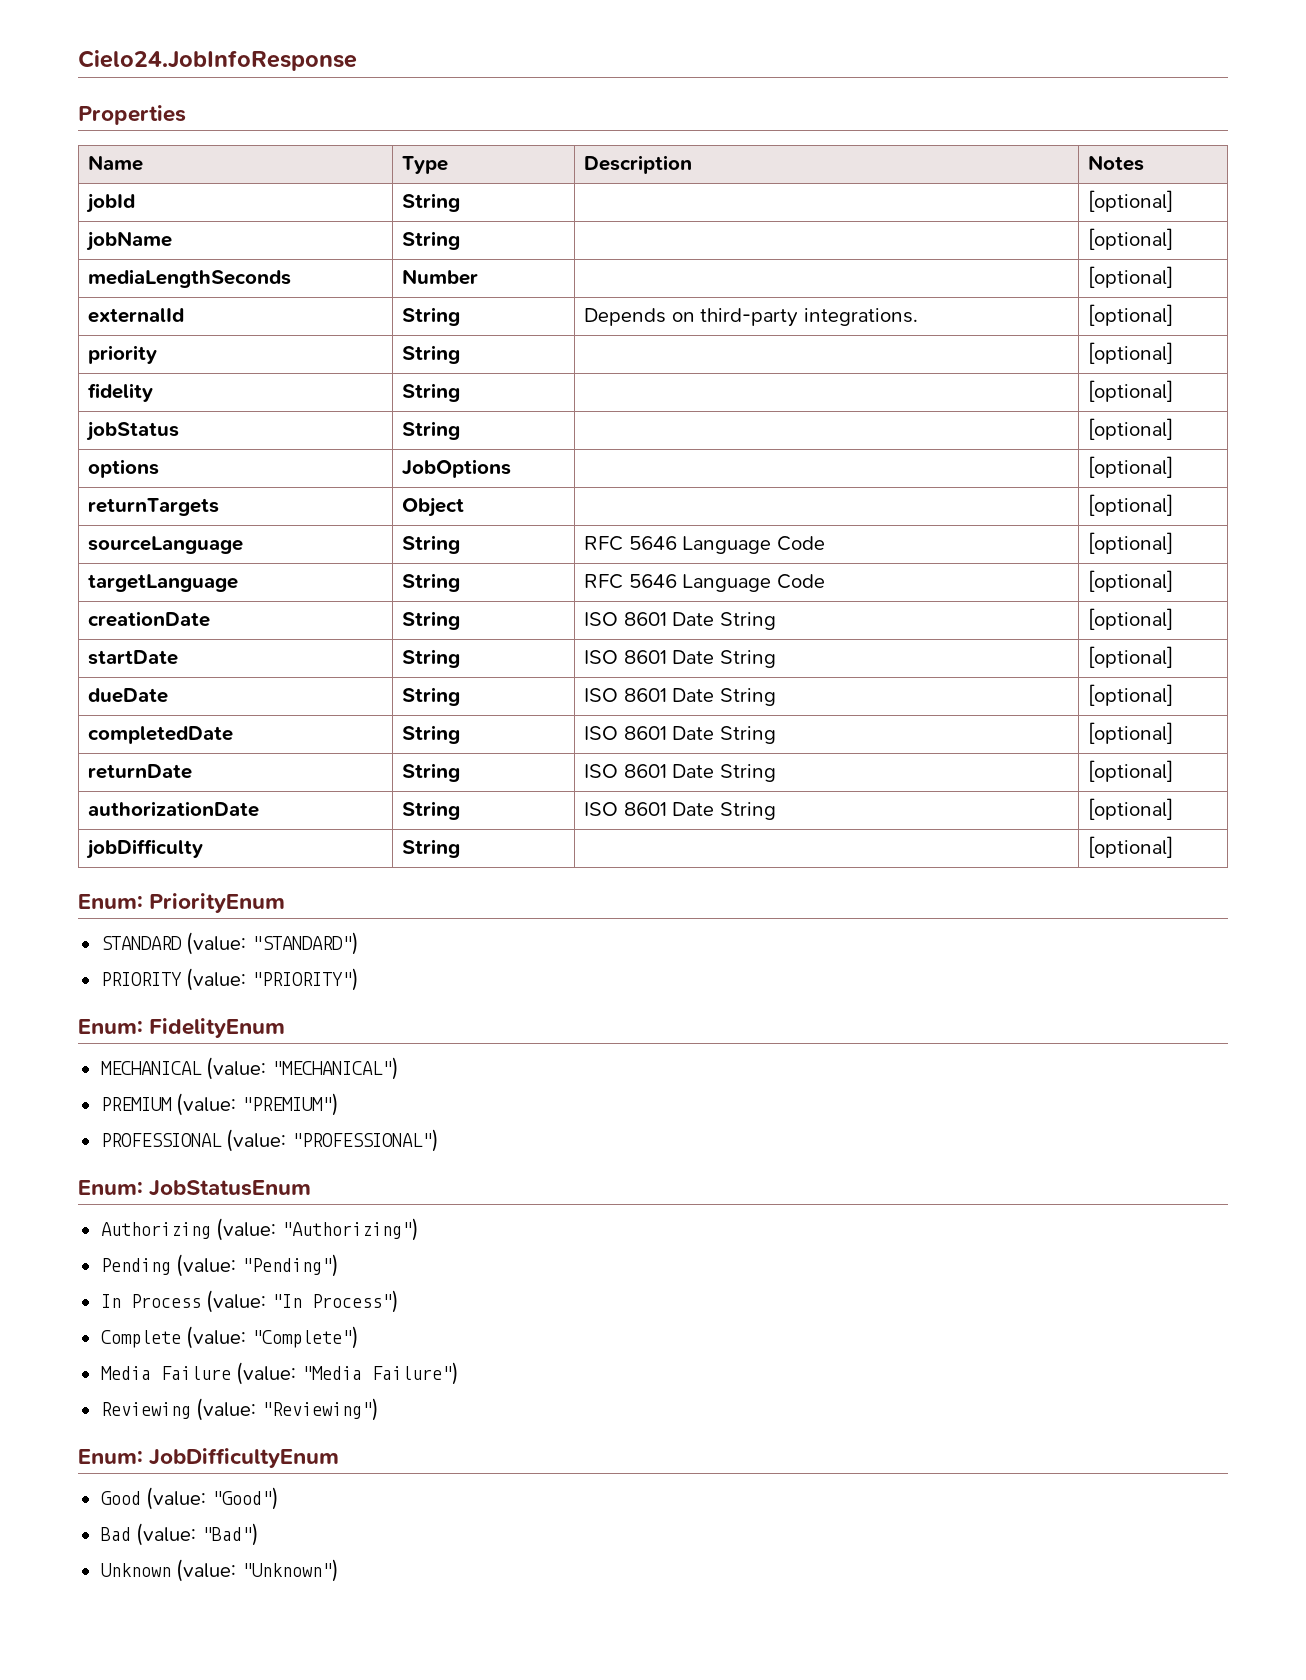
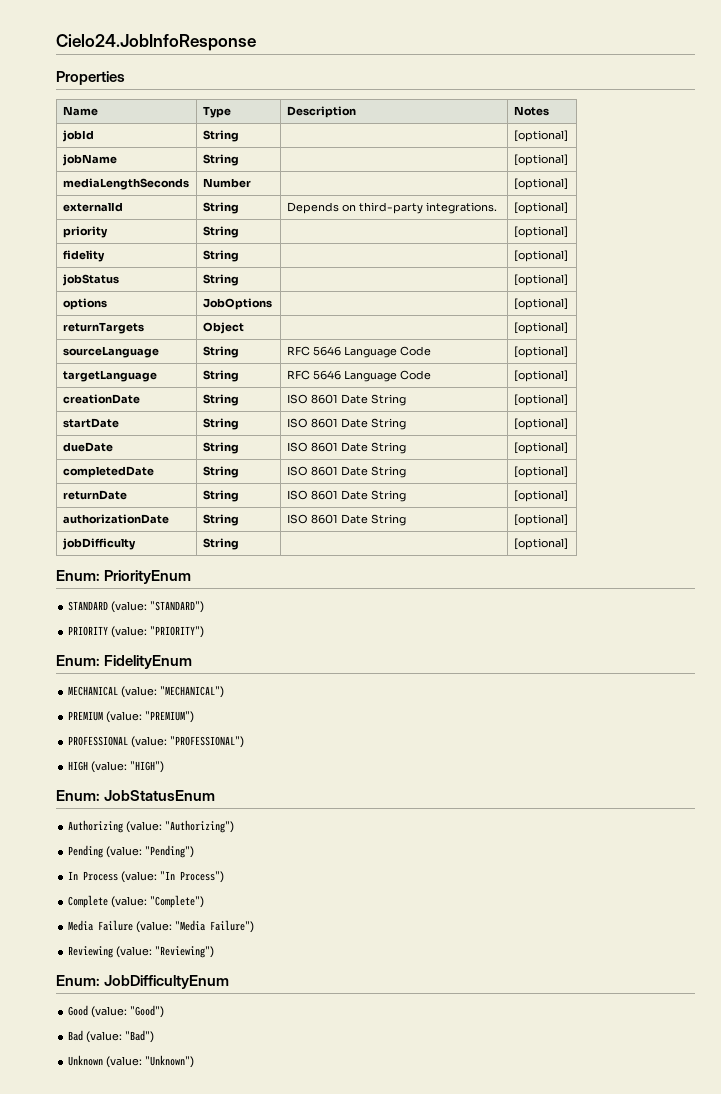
+ HIGH (value: "HIGH")

